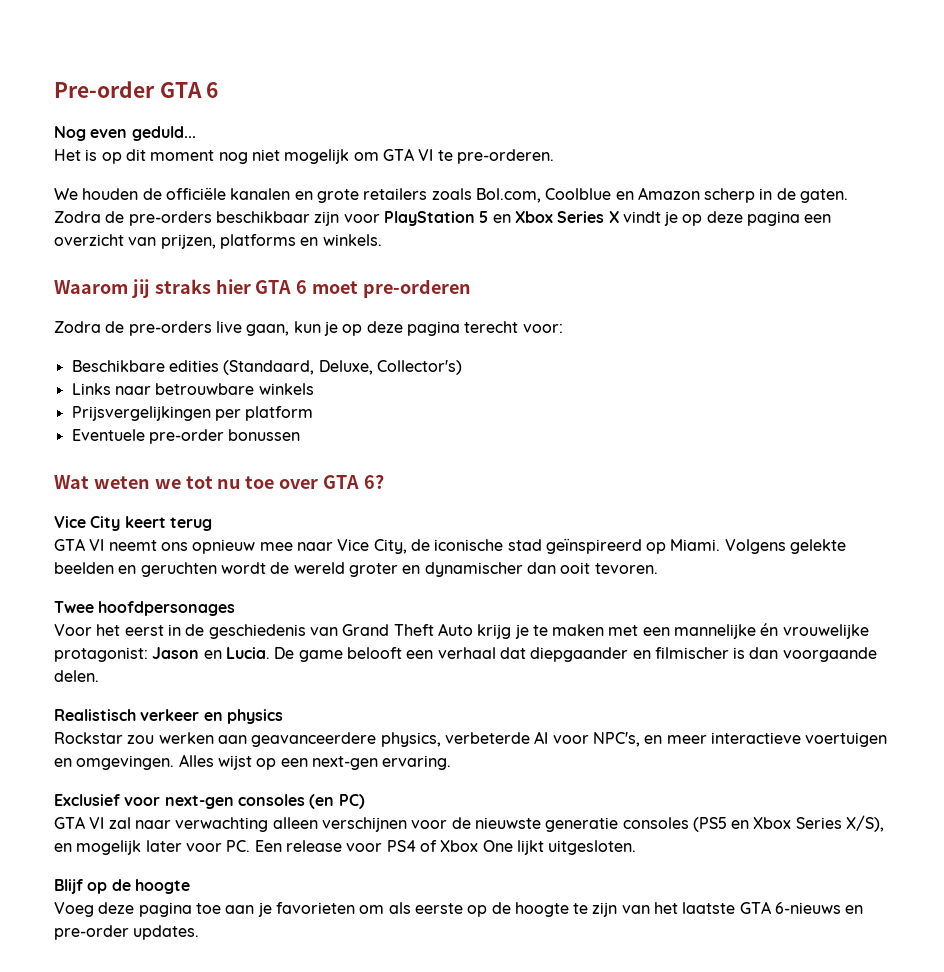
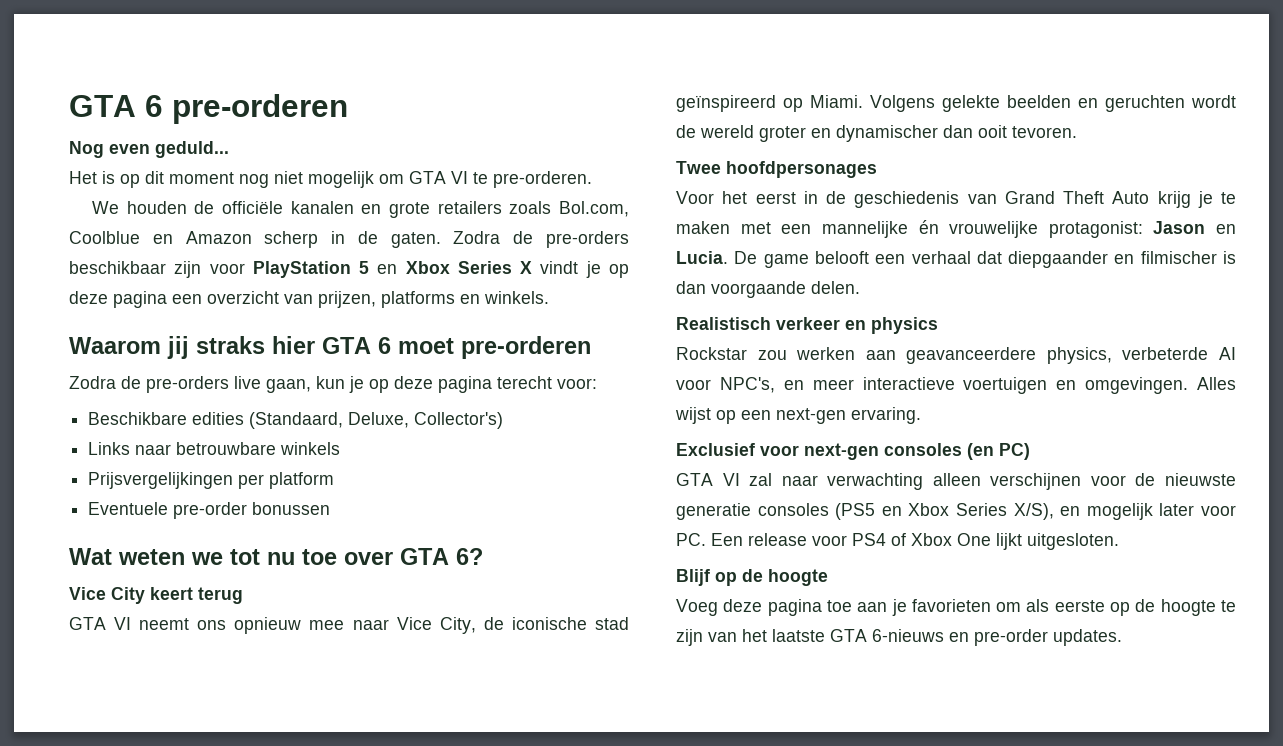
- Pre-order GTA 6
+ GTA 6 pre-orderen

